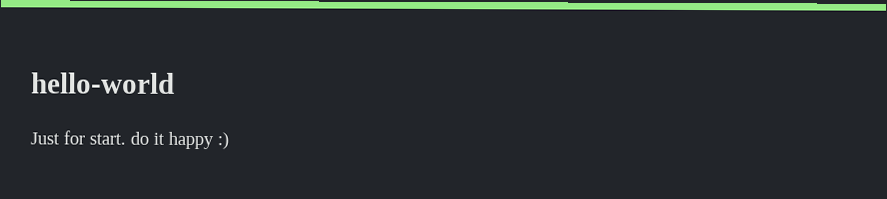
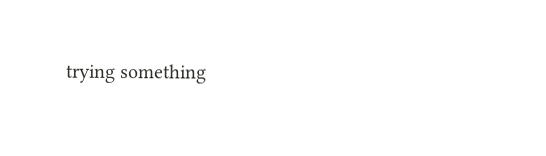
- hello-world
- Just for start. do it happy :)
+ trying something

